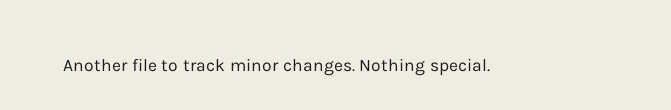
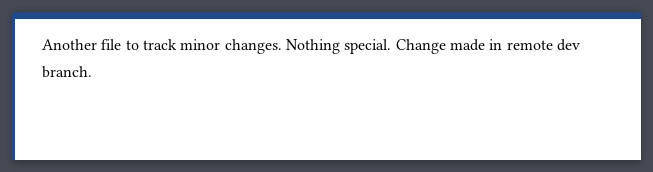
+ Change made in remote dev branch.

